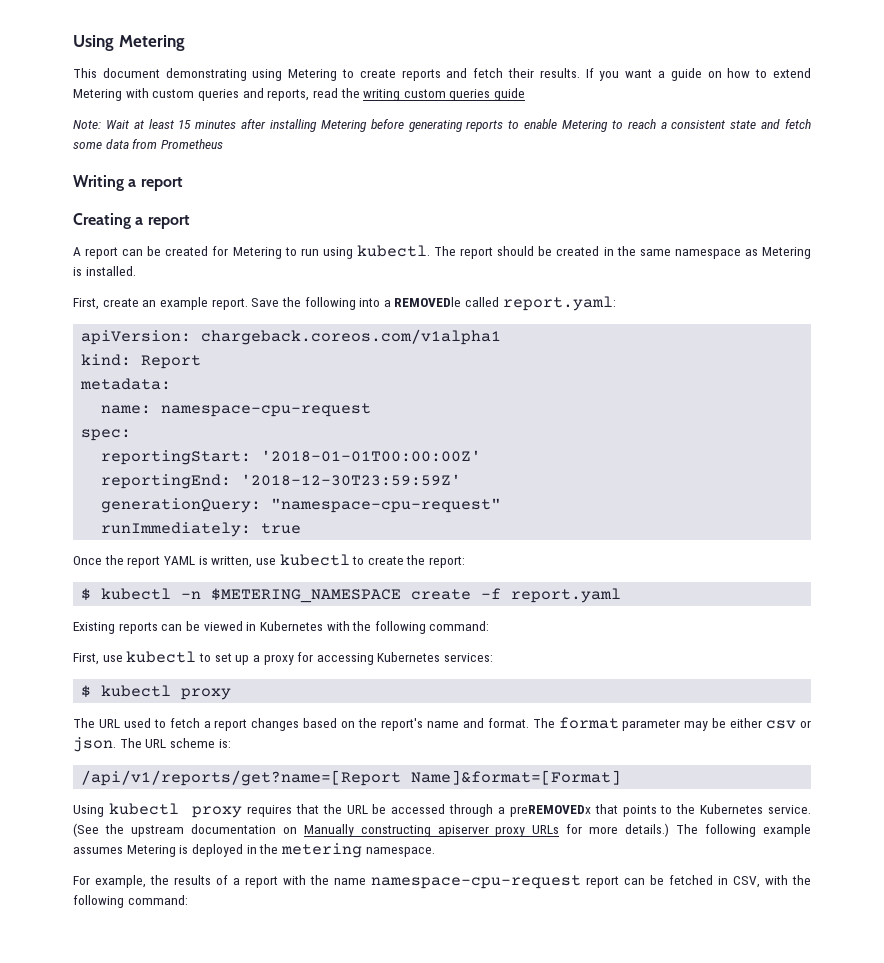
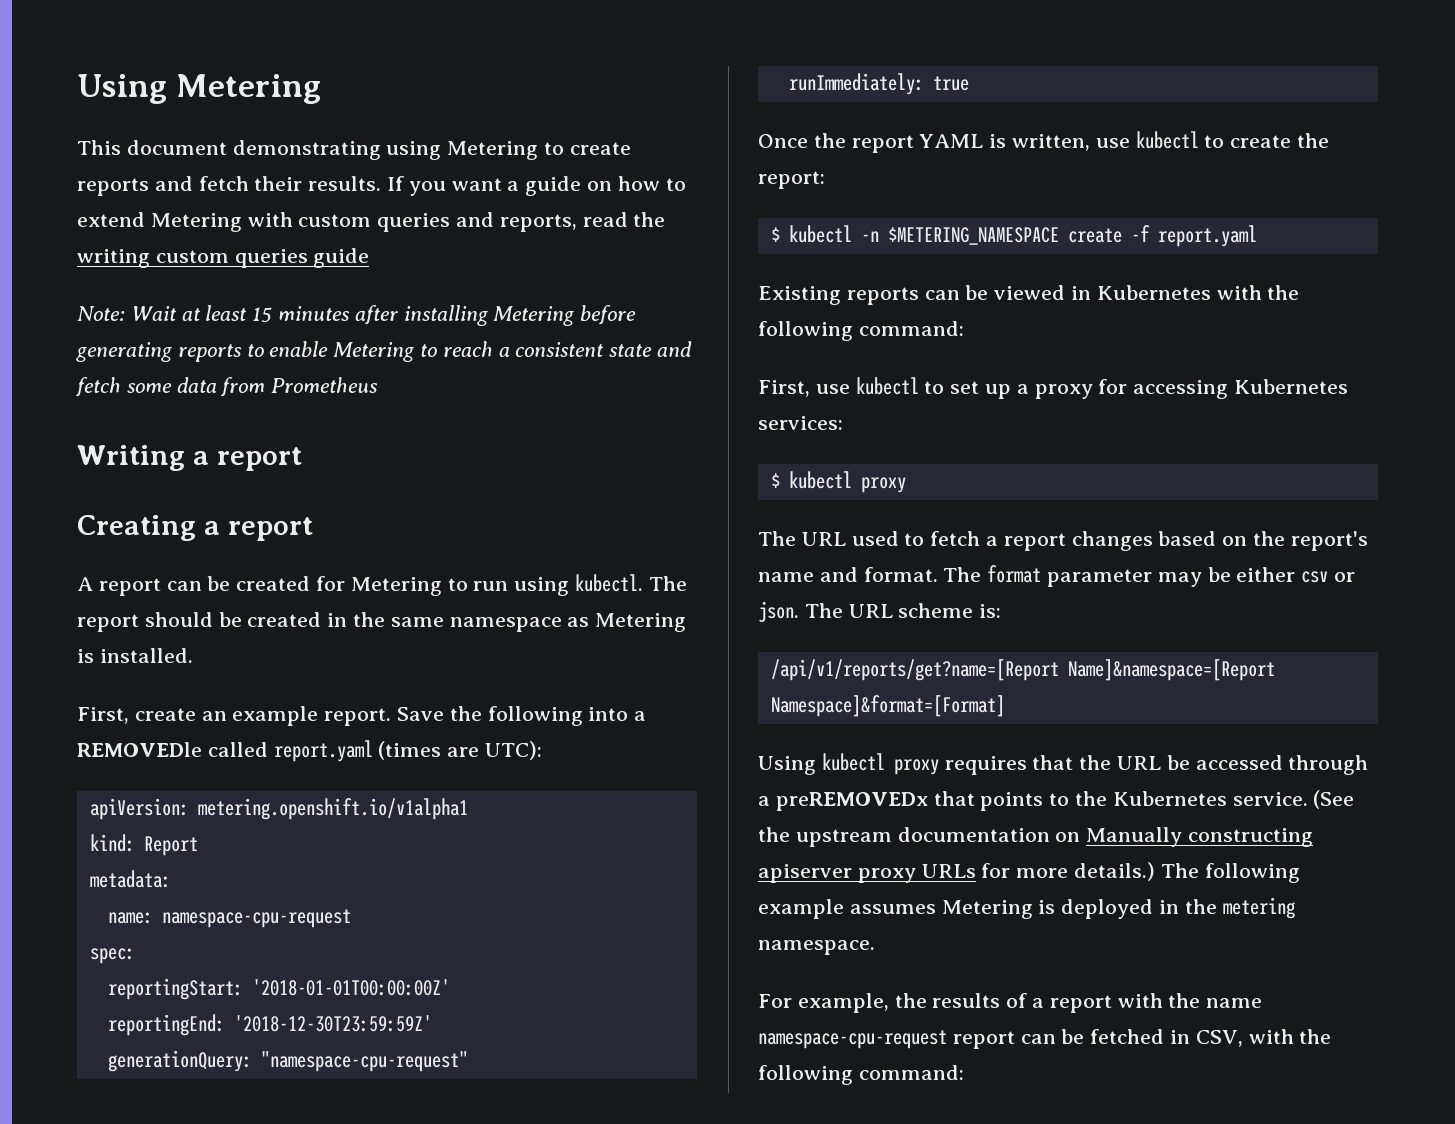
- Save the following into a REMOVEDle called report.yaml:
+ Save the following into a REMOVEDle called report.yaml (times are UTC):
- apiVersion: chargeback.coreos.com/v1alpha1
+ apiVersion: metering.openshift.io/v1alpha1
- /api/v1/reports/get?name=[Report Name]&format=[Format]
+ /api/v1/reports/get?name=[Report Name]&namespace=[Report Namespace]&format=[Format]

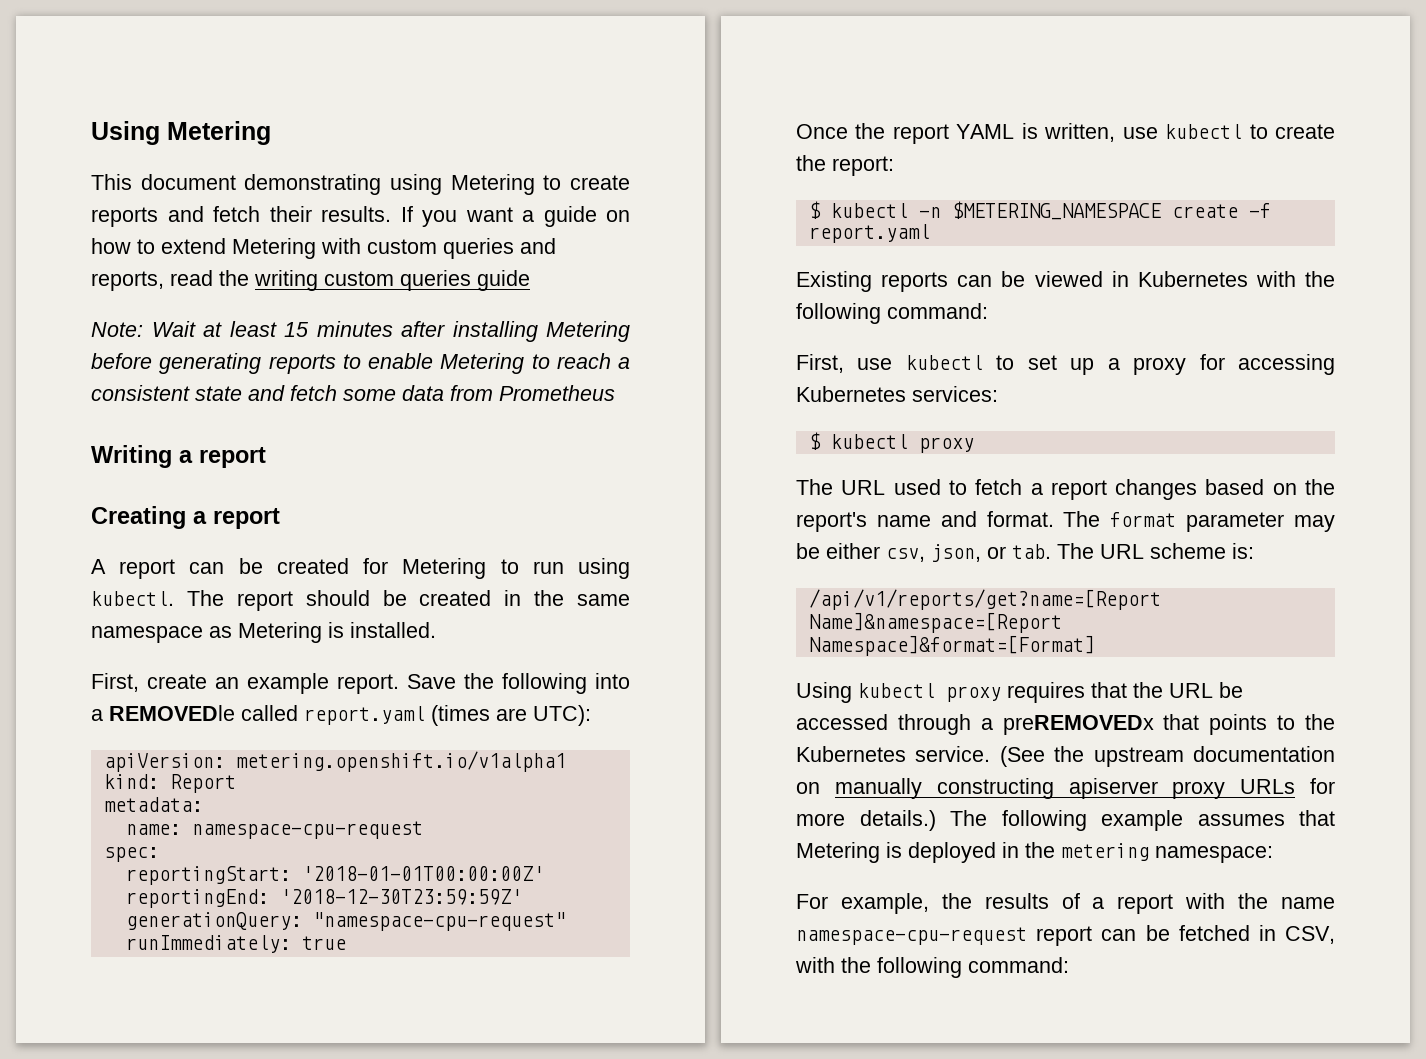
- The format parameter may be either csv or json. The URL scheme is:
+ The format parameter may be either csv, json, or tab. The URL scheme is:
- (See the upstream documentation on Manually constructing apiserver proxy URLs for more details.)
+ (See the upstream documentation on manually constructing apiserver proxy URLs for more details.)
- The following example assumes Metering is deployed in the metering namespace.
+ The following example assumes that Metering is deployed in the metering namespace:

